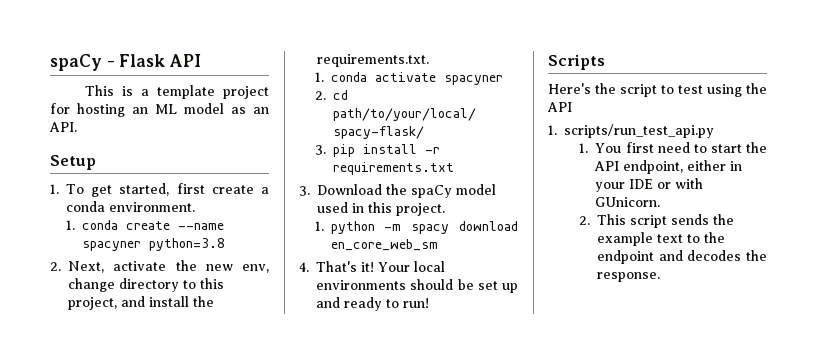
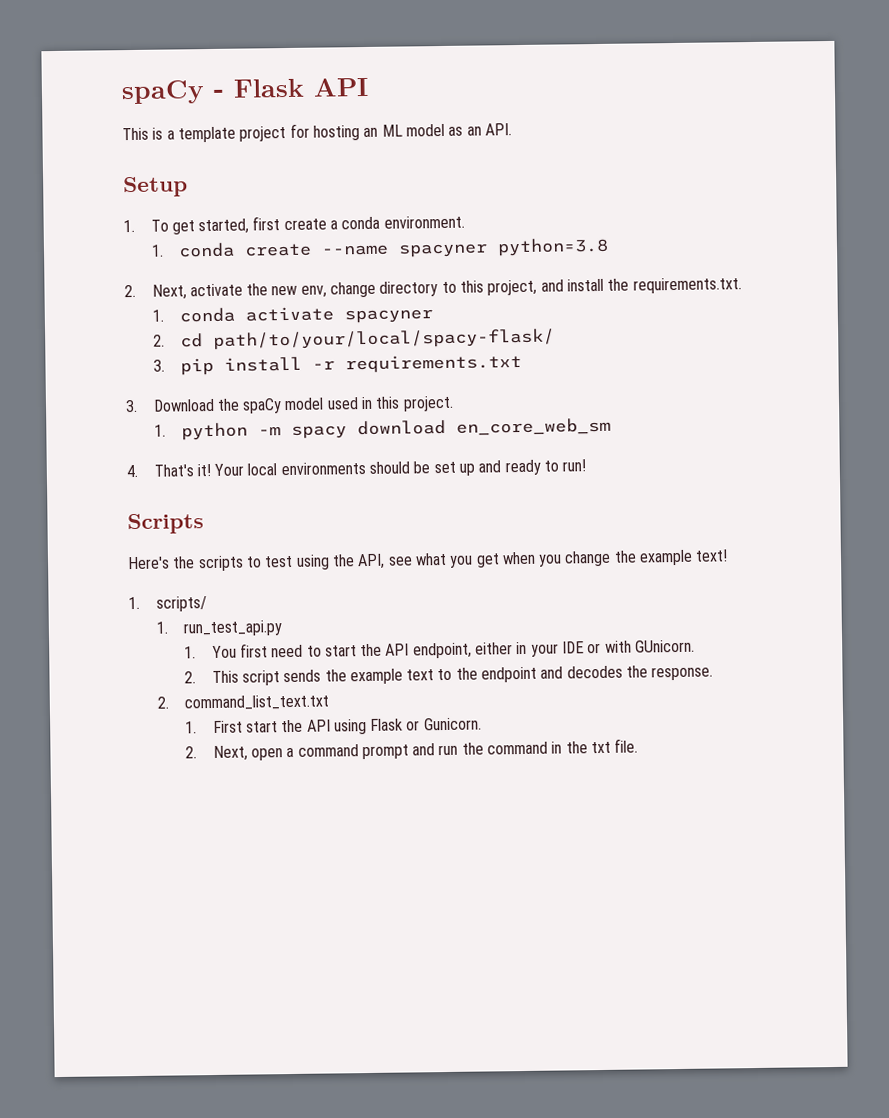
- Here's the script to test using the API
- 1. scripts/run_test_api.py
+ Here's the scripts to test using the API, see what you get when you change the example text!
+ 1. scripts/
+ 1. run_test_api.py
+ 2. command_list_text.txt
+ 1. First start the API using Flask or Gunicorn.
+ 2. Next, open a command prompt and run the command in the txt file.

